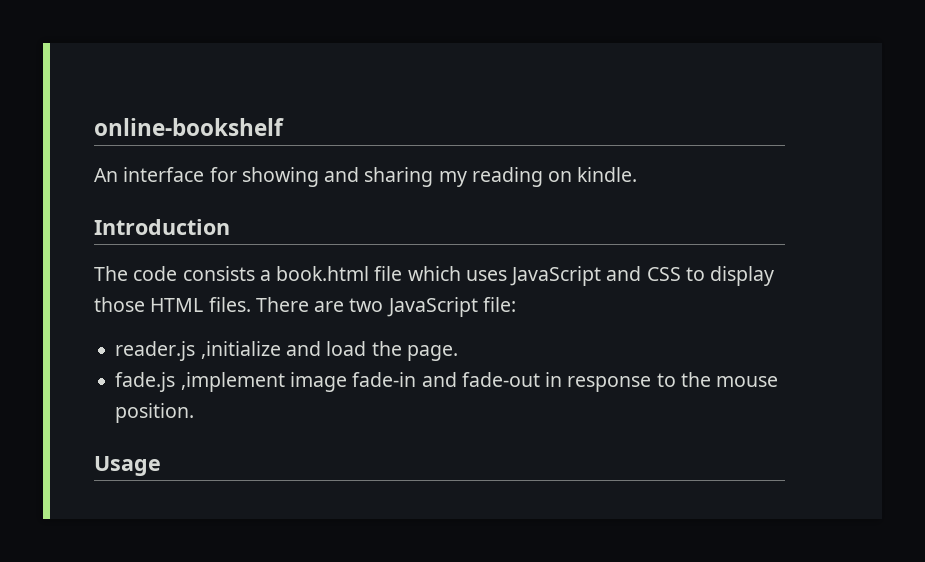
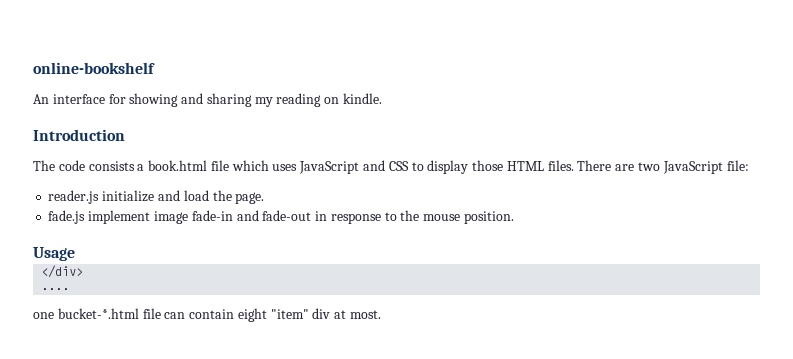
- reader.js ,initialize and load the page.
+ reader.js initialize and load the page.
- fade.js ,implement image fade-in and fade-out in response to the mouse position.
+ fade.js implement image fade-in and fade-out in response to the mouse position.
+ </div>
+ ....
+ one bucket-*.html file can contain eight "item" div at most.

